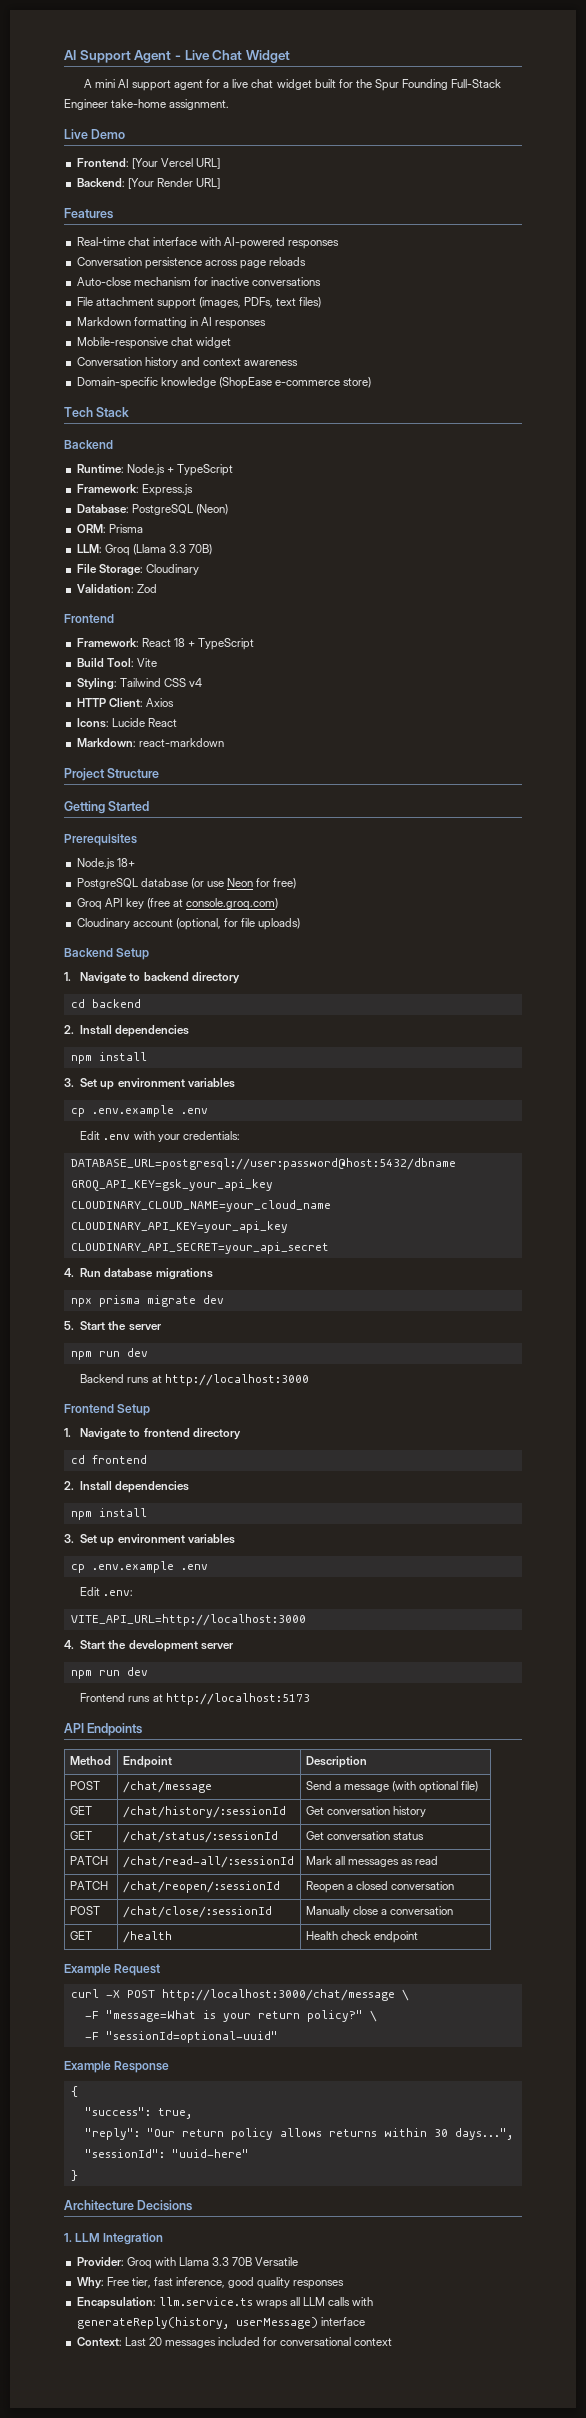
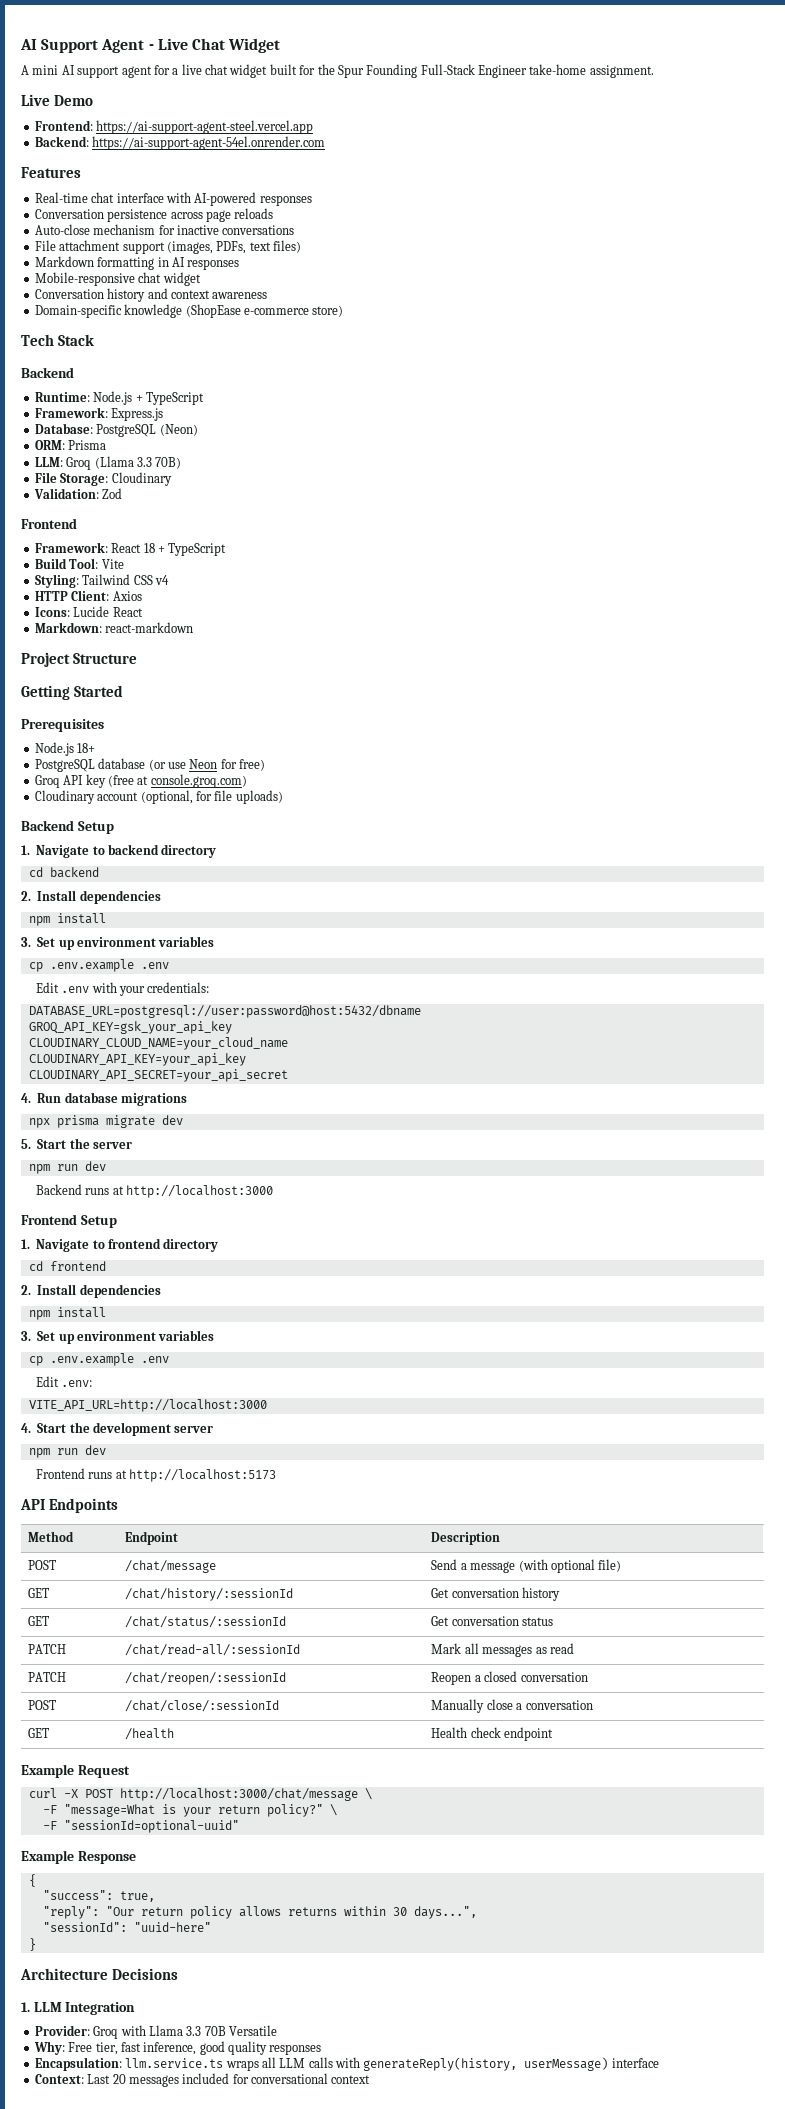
- Frontend: [Your Vercel URL]
- Backend: [Your Render URL]
+ Frontend: https://ai-support-agent-steel.vercel.app
+ Backend: https://ai-support-agent-54el.onrender.com

